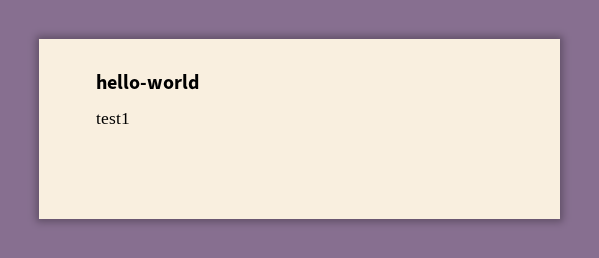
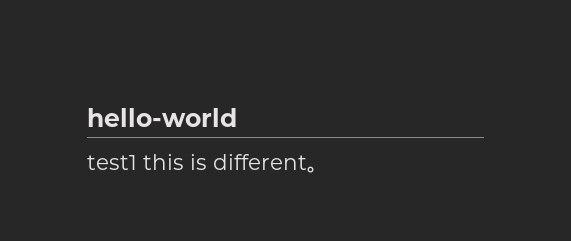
- test1
+ test1 this is different。

